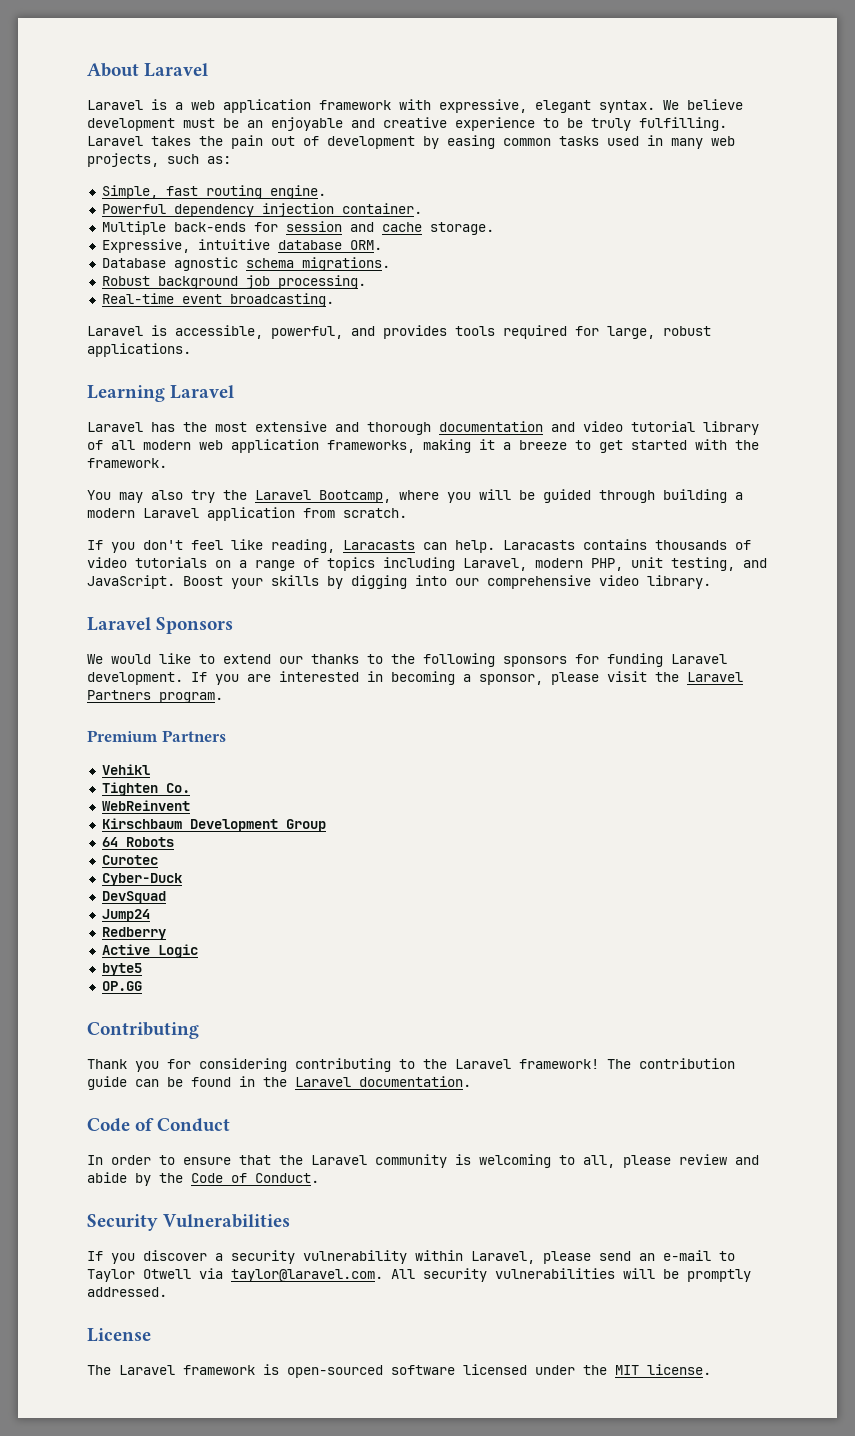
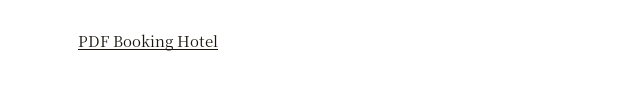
- About Laravel
- Laravel is a web application framework with expressive, elegant syntax. We believe development must be an enjoyable and creative experience to be truly fulfilling. Laravel takes the pain out of development by easing common tasks used in many web projects, such as:
- Simple, fast routing engine.
- Powerful dependency injection container.
- Multiple back-ends for session and cache storage.
- Expressive, intuitive database ORM.
- Database agnostic schema migrations.
- Robust background job processing.
- Real-time event broadcasting.
- Laravel is accessible, powerful, and provides tools required for large, robust applications.
- Learning Laravel
- Laravel has the most extensive and thorough documentation and video tutorial library of all modern web application frameworks, making it a breeze to get started with the framework.
- You may also try the Laravel Bootcamp, where you will be guided through building a modern Laravel application from scratch.
- If you don't feel like reading, Laracasts can help. Laracasts contains thousands of video tutorials on a range of topics including Laravel, modern PHP, unit testing, and JavaScript. Boost your skills by digging into our comprehensive video library.
- Laravel Sponsors
- We would like to extend our thanks to the following sponsors for funding Laravel development. If you are interested in becoming a sponsor, please visit the Laravel Partners program.
- Premium Partners
- Vehikl
- Tighten Co.
- WebReinvent
- Kirschbaum Development Group
- 64 Robots
- Curotec
- Cyber-Duck
- DevSquad
- Jump24
- Redberry
- Active Logic
- byte5
- OP.GG
- Contributing
- Thank you for considering contributing to the Laravel framework! The contribution guide can be found in the Laravel documentation.
- Code of Conduct
- In order to ensure that the Laravel community is welcoming to all, please review and abide by the Code of Conduct.
- Security Vulnerabilities
- If you discover a security vulnerability within Laravel, please send an e-mail to Taylor Otwell via taylor@laravel.com. All security vulnerabilities will be promptly addressed.
- License
- The Laravel framework is open-sourced software licensed under the MIT license.
+ PDF Booking Hotel

